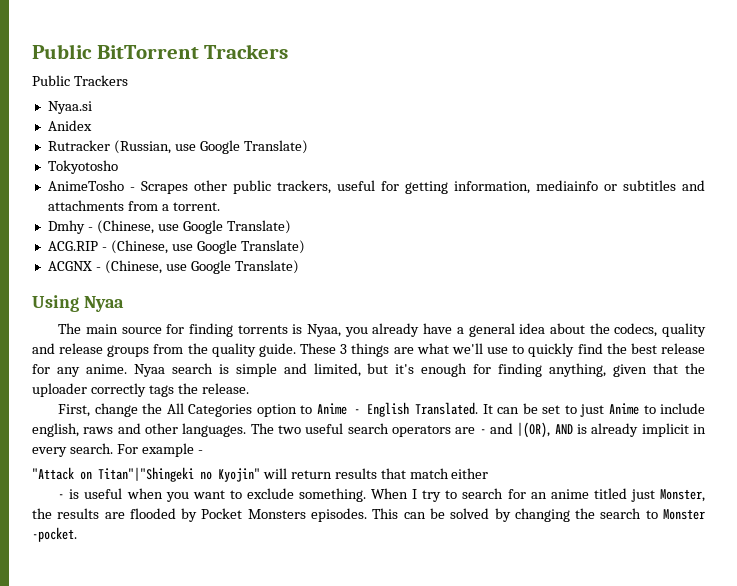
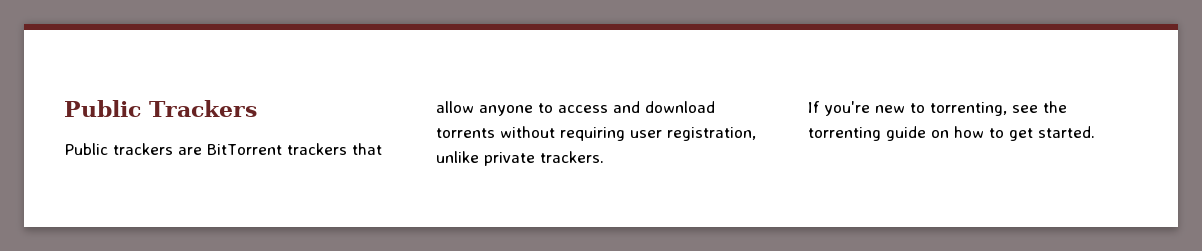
- Public BitTorrent Trackers
+ Public Trackers
- Public Trackers
- Nyaa.si
- Anidex
- Rutracker (Russian, use Google Translate)
- Tokyotosho
- AnimeTosho - Scrapes other public trackers, useful for getting information, mediainfo or subtitles and attachments from a torrent.
- Dmhy - (Chinese, use Google Translate)
- ACG.RIP - (Chinese, use Google Translate)
- ACGNX - (Chinese, use Google Translate)
- Using Nyaa
- The main source for finding torrents is Nyaa, you already have a general idea about the codecs, quality and release groups from the quality guide. These 3 things are what we'll use to quickly find the best release for any anime. Nyaa search is simple and limited, but it's enough for finding anything, given that the uploader correctly tags the release.
- First, change the All Categories option to Anime - English Translated. It can be set to just Anime to include english, raws and other languages. The two useful search operators are - and |(OR), AND is already implicit in every search. For example -
- "Attack on Titan"|"Shingeki no Kyojin" will return results that match either
- - is useful when you want to exclude something. When I try to search for an anime titled just Monster, the results are flooded by Pocket Monsters episodes. This can be solved by changing the search to Monster -pocket.
+ Public trackers are BitTorrent trackers that allow anyone to access and download torrents without requiring user registration, unlike private trackers.
+ If you're new to torrenting, see the torrenting guide on how to get started.

